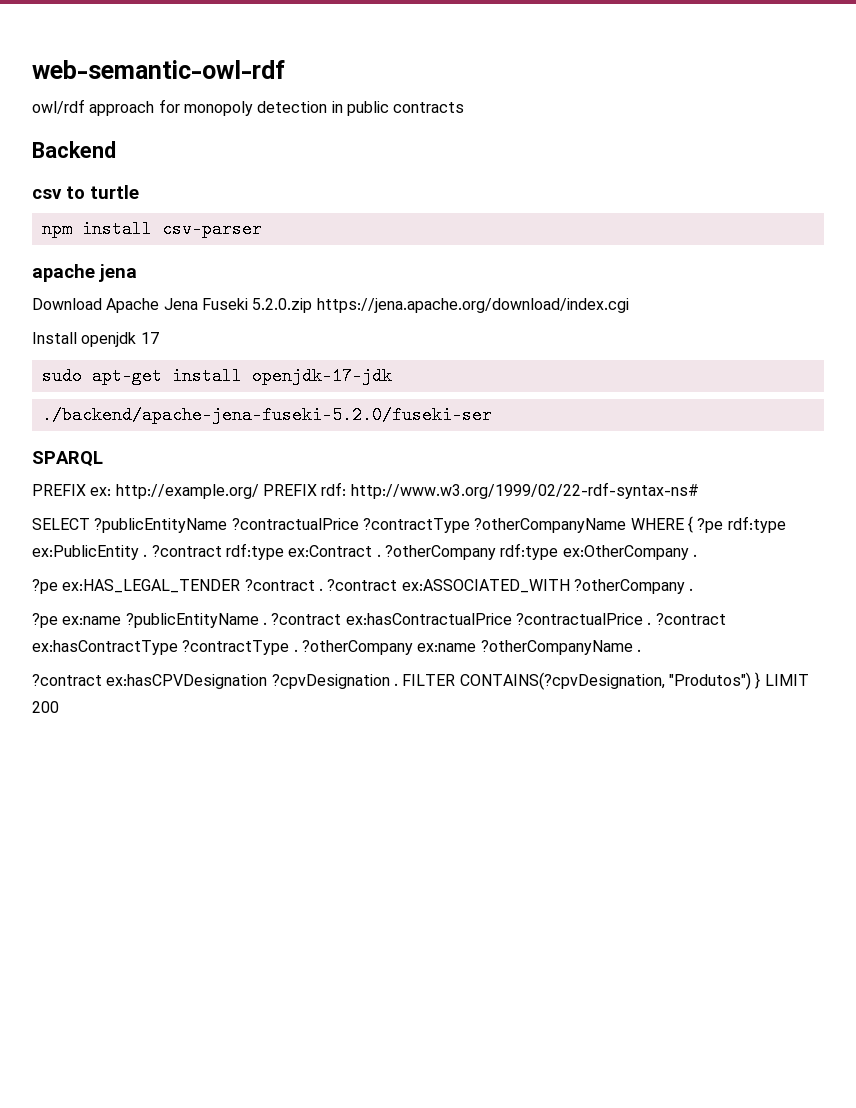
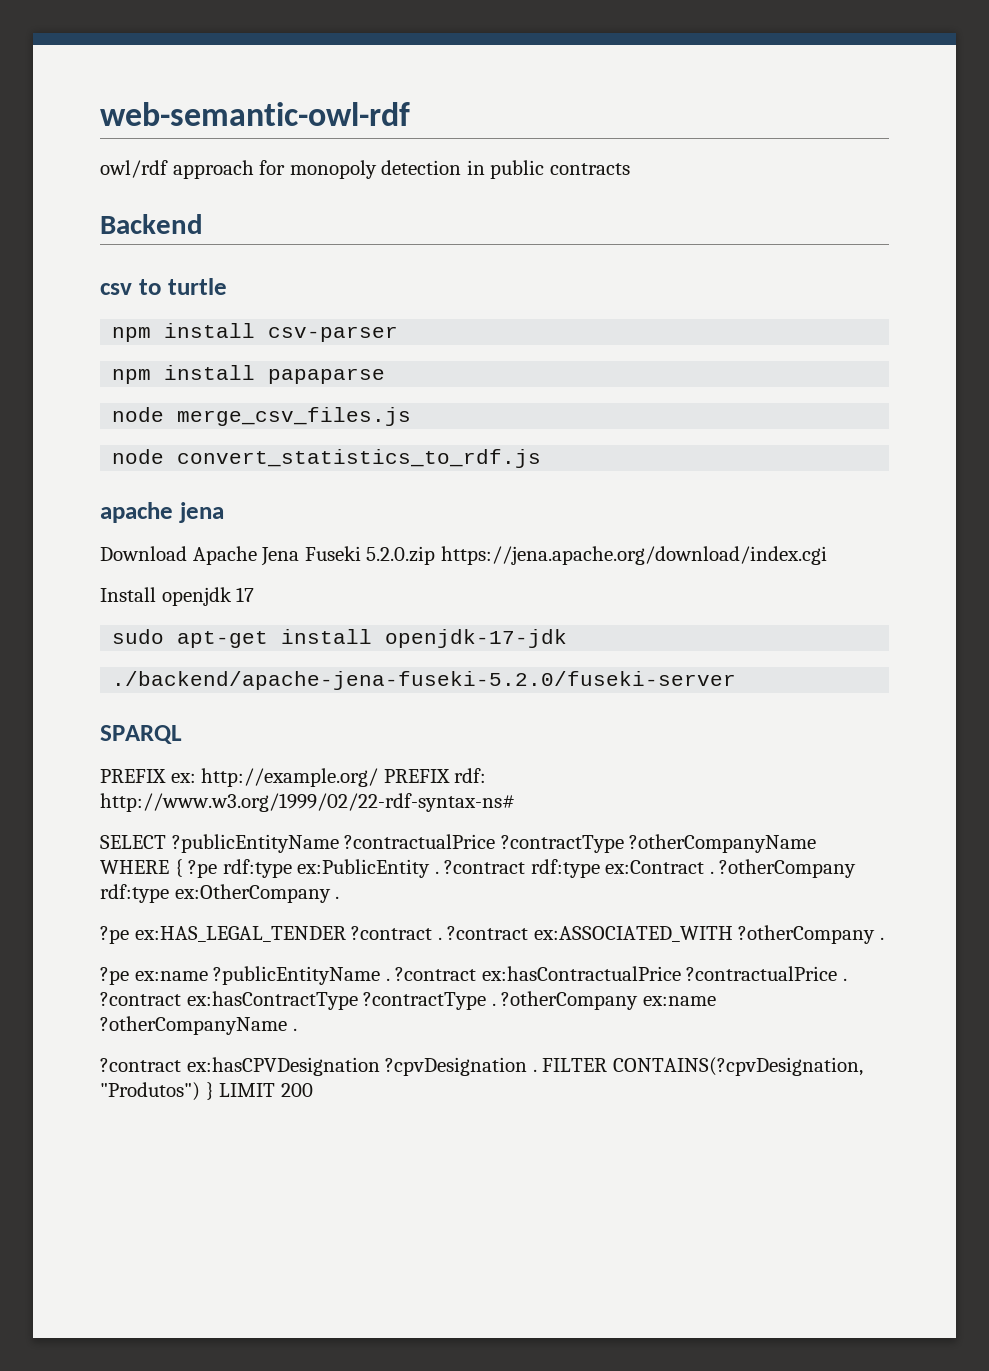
+ npm install papaparse
+ node merge_csv_files.js
+ node convert_statistics_to_rdf.js
- ./backend/apache-jena-fuseki-5.2.0/fuseki-ser
+ ./backend/apache-jena-fuseki-5.2.0/fuseki-server

